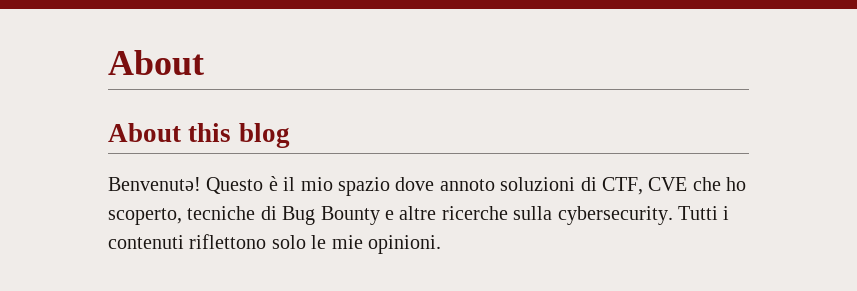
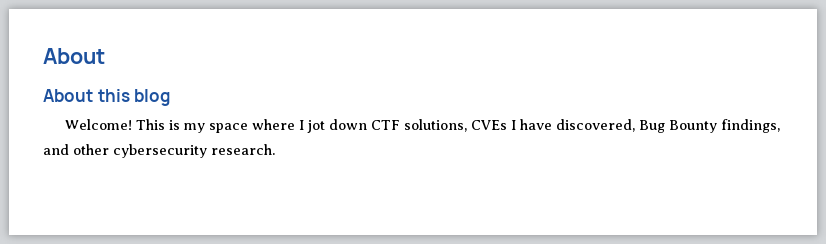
- Benvenutə! Questo è il mio spazio dove annoto soluzioni di CTF, CVE che ho scoperto, tecniche di Bug Bounty e altre ricerche sulla cybersecurity. Tutti i contenuti riflettono solo le mie opinioni.
+ Welcome! This is my space where I jot down CTF solutions, CVEs I have discovered, Bug Bounty findings, and other cybersecurity research.

